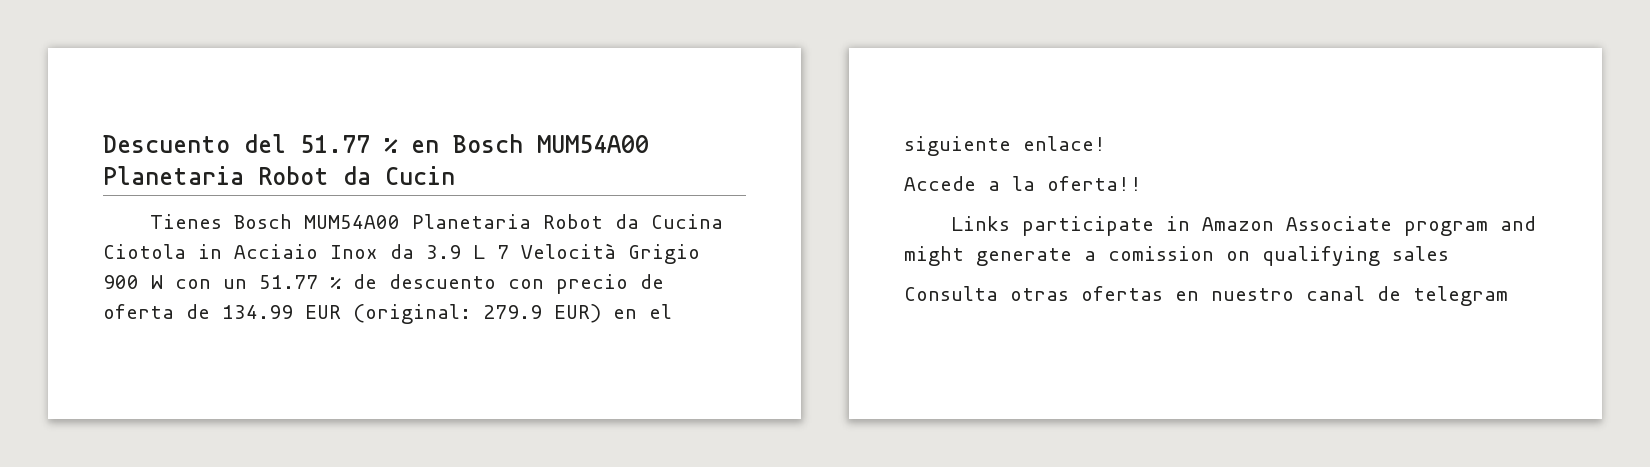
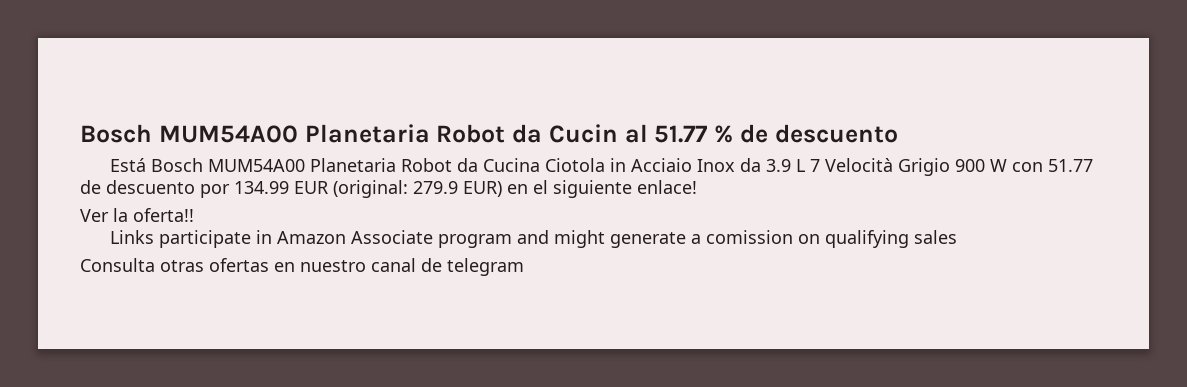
- Descuento del 51.77 % en Bosch MUM54A00 Planetaria Robot da Cucin
- Tienes Bosch MUM54A00 Planetaria Robot da Cucina Ciotola in Acciaio Inox da 3.9 L 7 Velocità Grigio 900 W con un 51.77 % de descuento con precio de oferta de 134.99 EUR (original: 279.9 EUR) en el siguiente enlace!
+ Bosch MUM54A00 Planetaria Robot da Cucin al 51.77 % de descuento
+ Está Bosch MUM54A00 Planetaria Robot da Cucina Ciotola in Acciaio Inox da 3.9 L 7 Velocità Grigio 900 W con 51.77 de descuento por 134.99 EUR (original: 279.9 EUR) en el siguiente enlace!
- Accede a la oferta!!
+ Ver la oferta!!

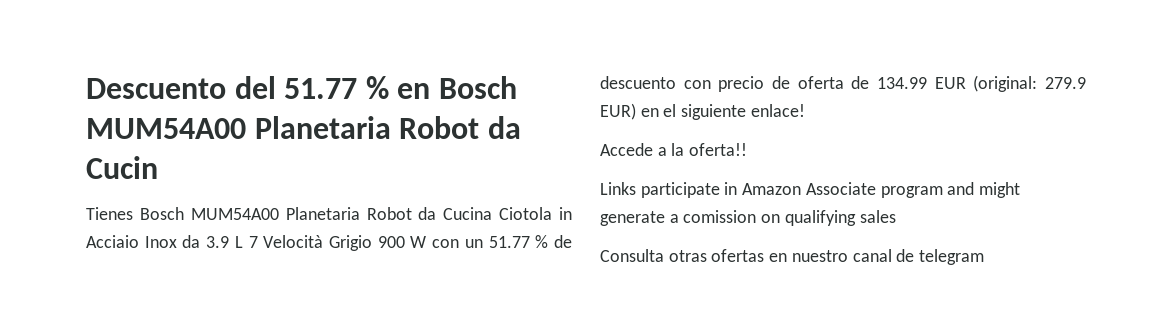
- Bosch MUM54A00 Planetaria Robot da Cucin al 51.77 % de descuento
- Está Bosch MUM54A00 Planetaria Robot da Cucina Ciotola in Acciaio Inox da 3.9 L 7 Velocità Grigio 900 W con 51.77 de descuento por 134.99 EUR (original: 279.9 EUR) en el siguiente enlace!
+ Descuento del 51.77 % en Bosch MUM54A00 Planetaria Robot da Cucin
+ Tienes Bosch MUM54A00 Planetaria Robot da Cucina Ciotola in Acciaio Inox da 3.9 L 7 Velocità Grigio 900 W con un 51.77 % de descuento con precio de oferta de 134.99 EUR (original: 279.9 EUR) en el siguiente enlace!
- Ver la oferta!!
+ Accede a la oferta!!

